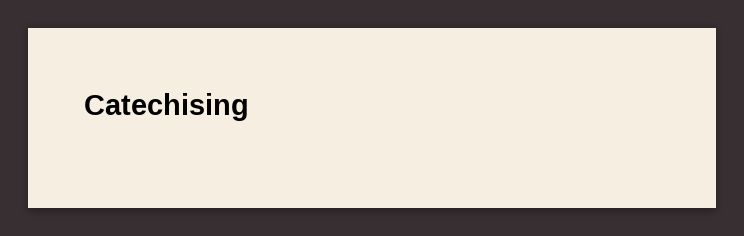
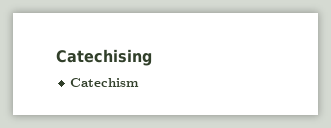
+ Catechism

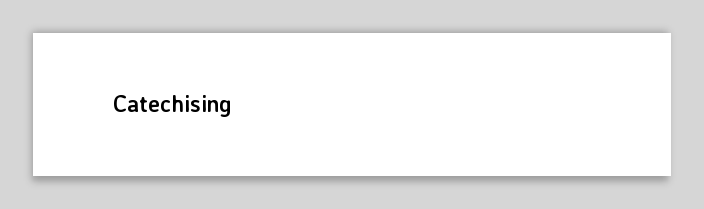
- Catechism

